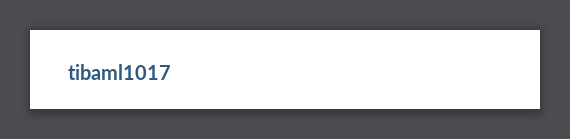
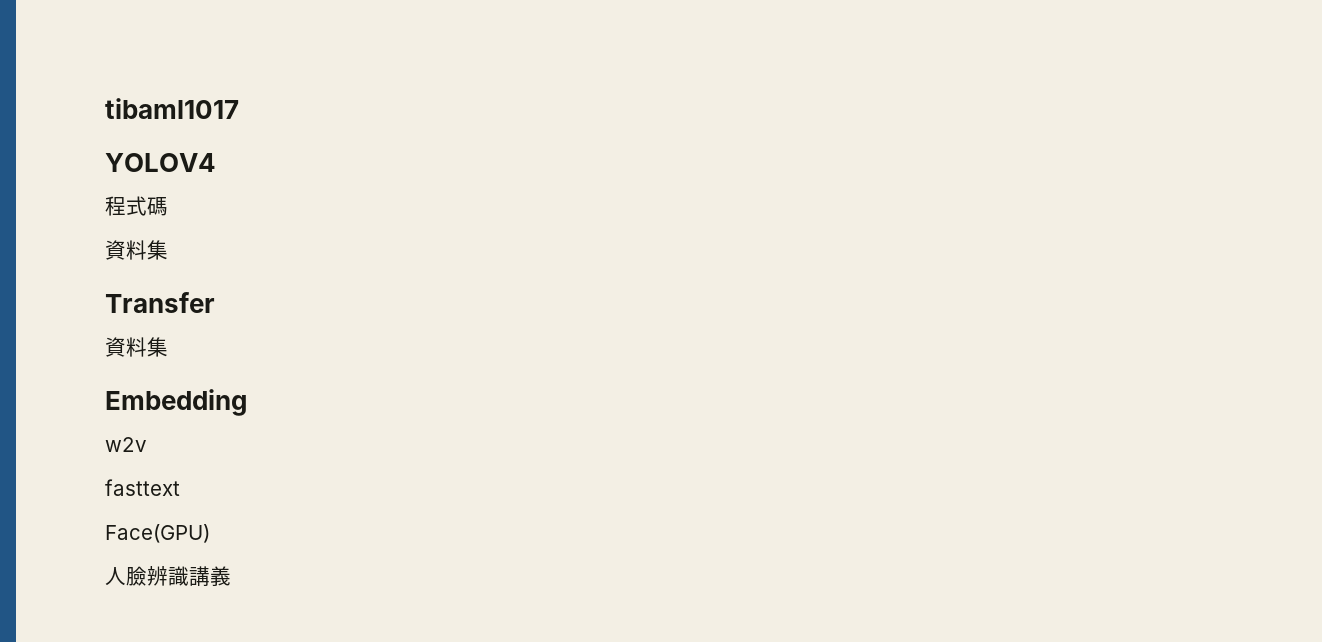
+ YOLOV4
+ 程式碼
+ 資料集
+ Transfer
+ 資料集
+ Embedding
+ w2v
+ fasttext
+ Face(GPU)
+ 人臉辨識講義

